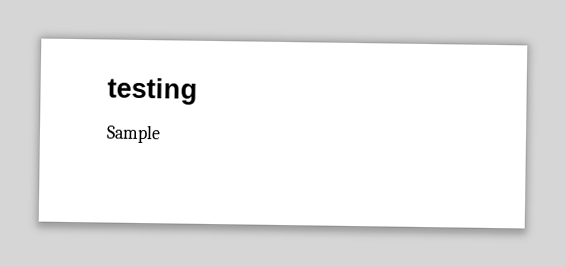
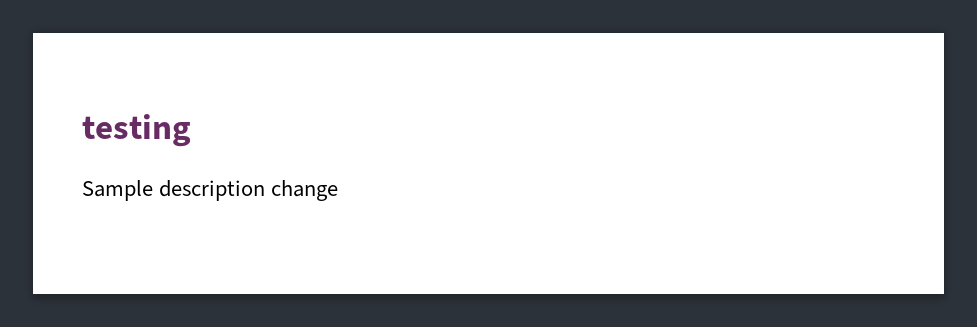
- Sample
+ Sample description change

